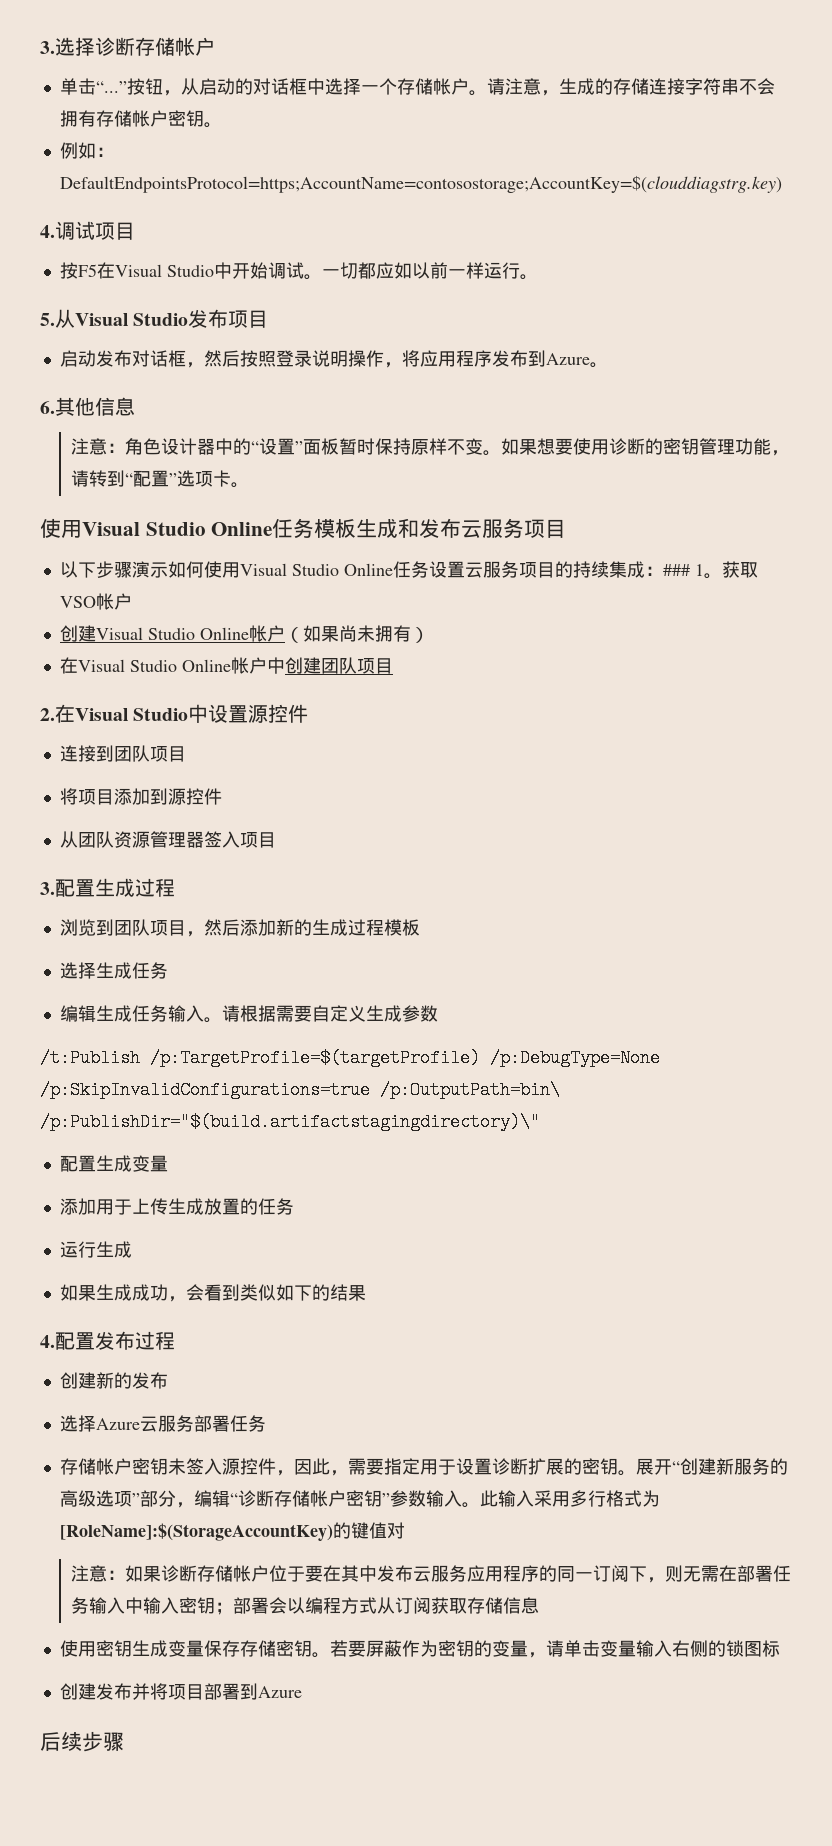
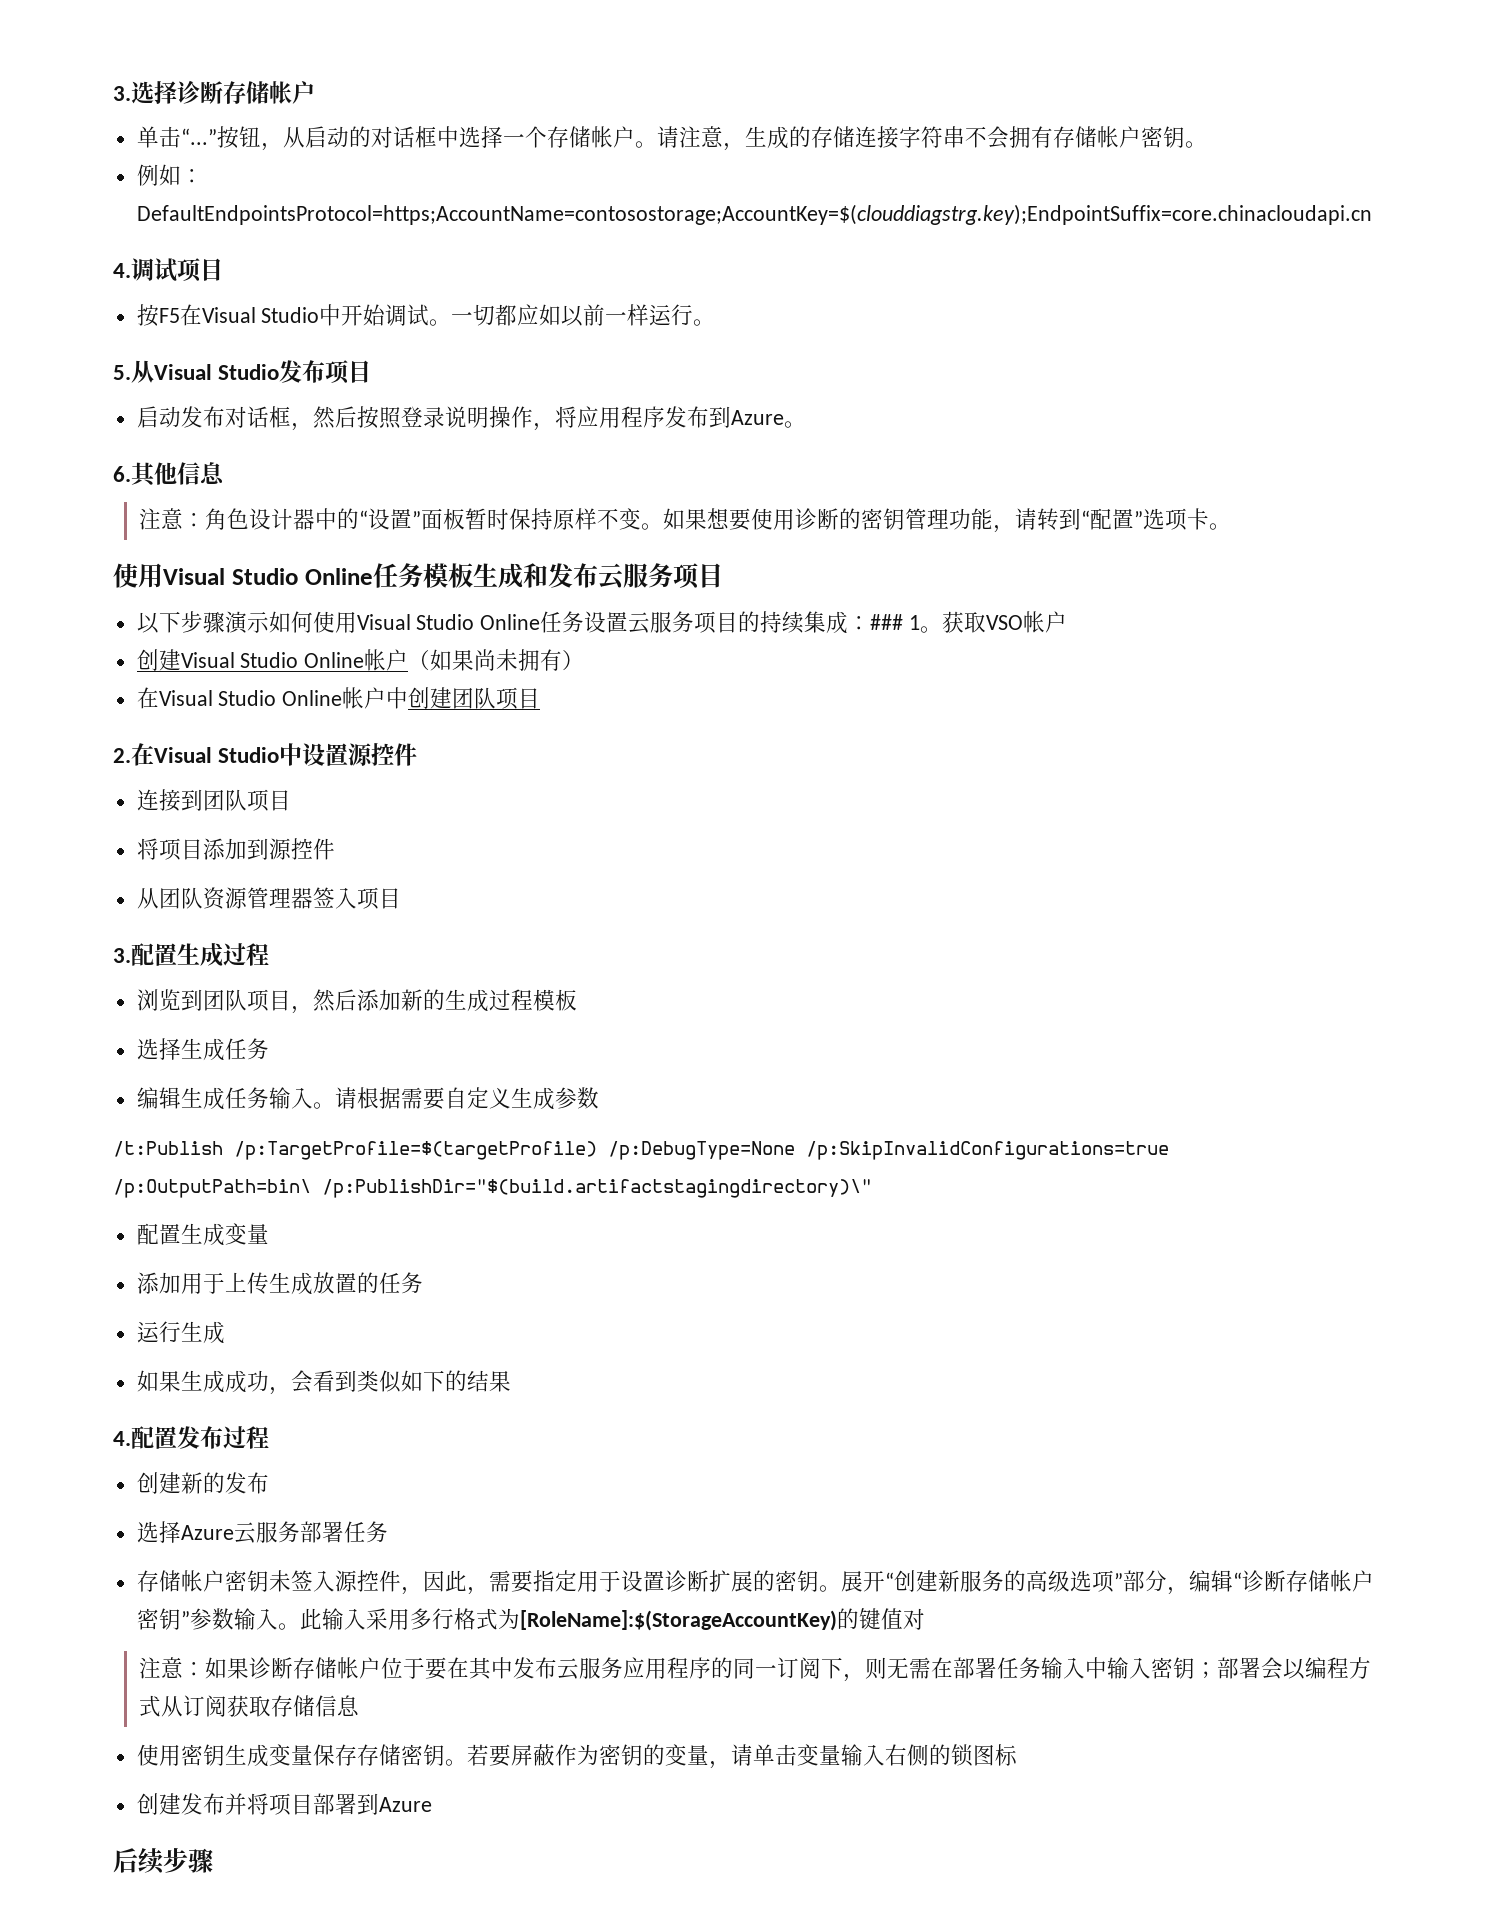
- 例如：DefaultEndpointsProtocol=https;AccountName=contosostorage;AccountKey=$(clouddiagstrg.key)
+ 例如：DefaultEndpointsProtocol=https;AccountName=contosostorage;AccountKey=$(clouddiagstrg.key);EndpointSuffix=core.chinacloudapi.cn

